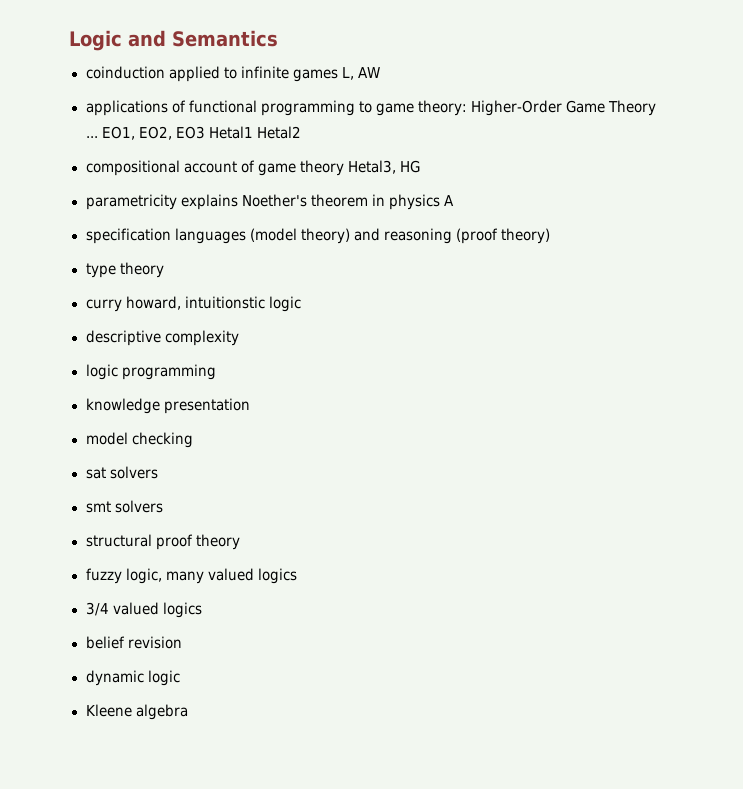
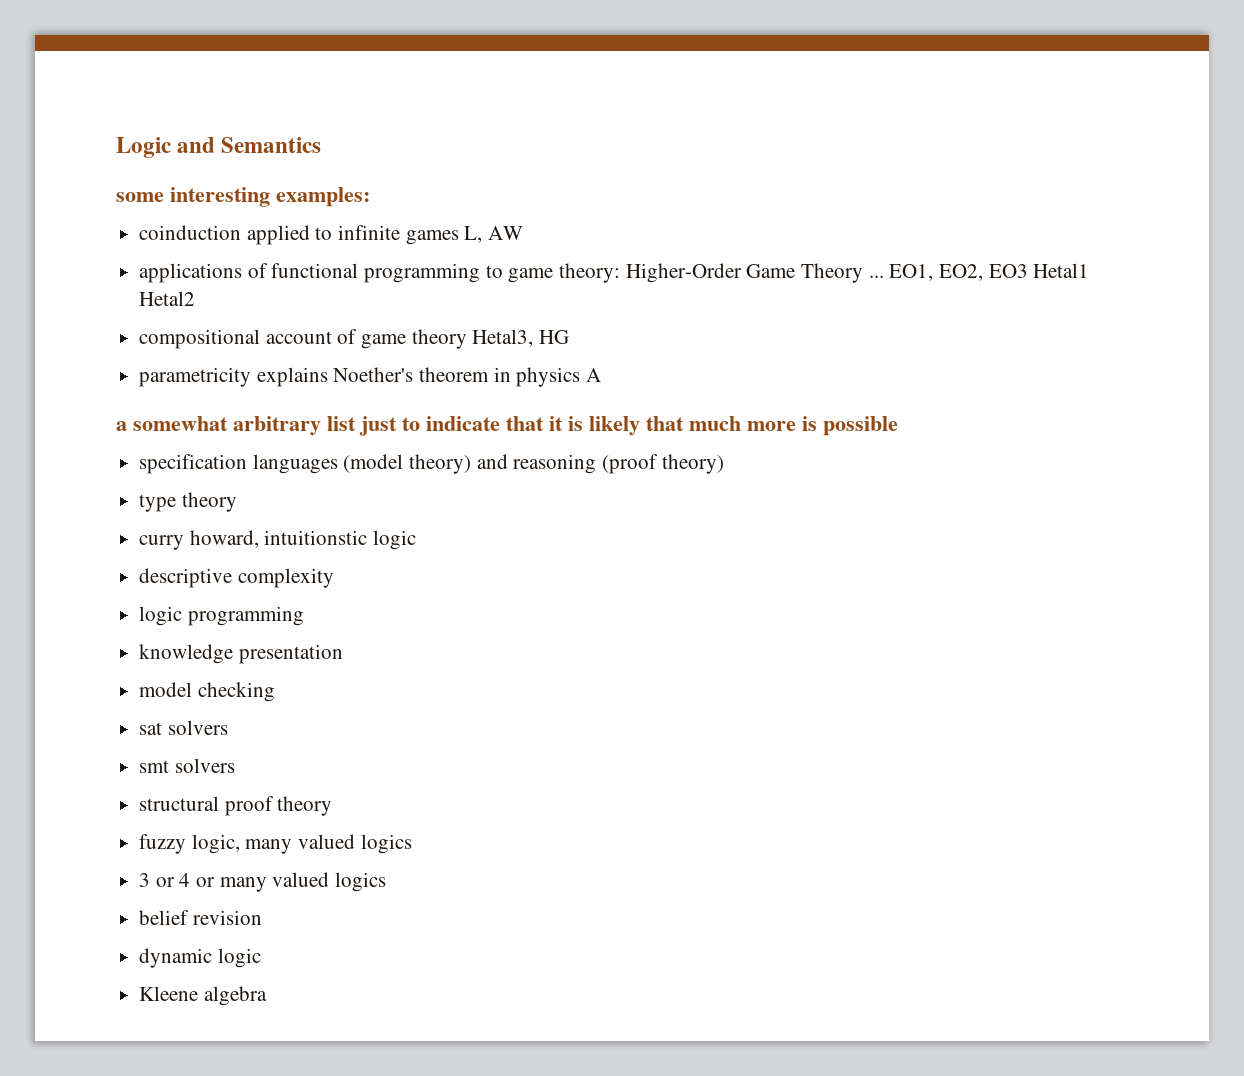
+ some interesting examples:
+ a somewhat arbitrary list just to indicate that it is likely that much more is possible
- 3/4 valued logics
+ 3 or 4 or many valued logics

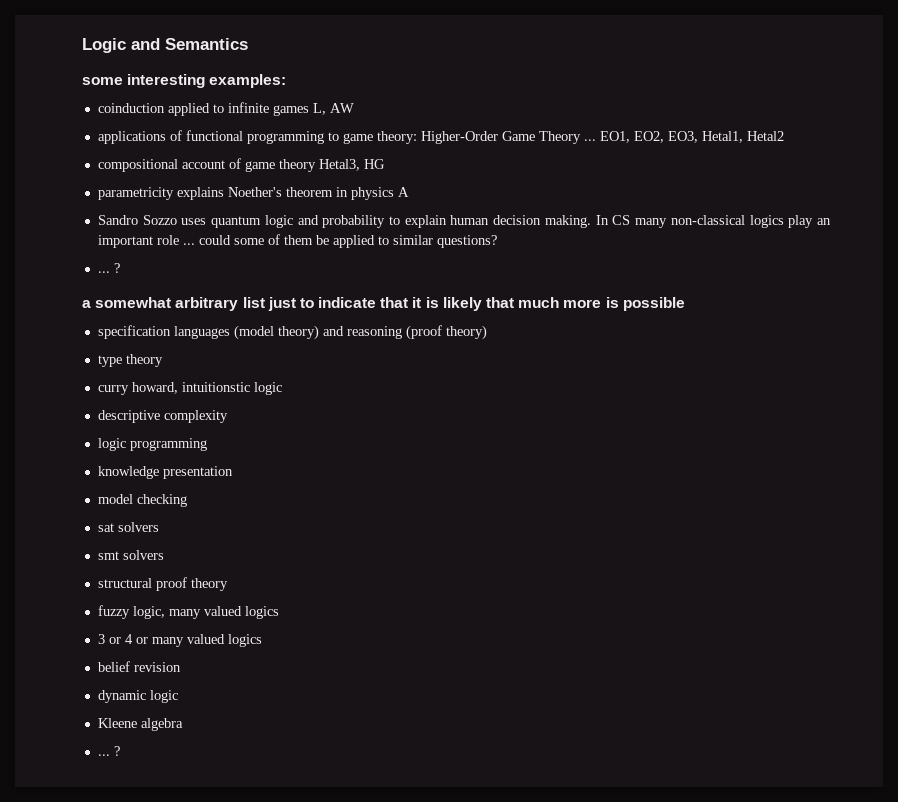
- EO1, EO2, EO3 Hetal1 Hetal2
+ EO1, EO2, EO3, Hetal1, Hetal2
+ Sandro Sozzo uses quantum logic and probability to explain human decision making. In CS many non-classical logics play an important role ... could some of them be applied to similar questions?
+ ... ?
  Kleene algebra
+ ... ?

